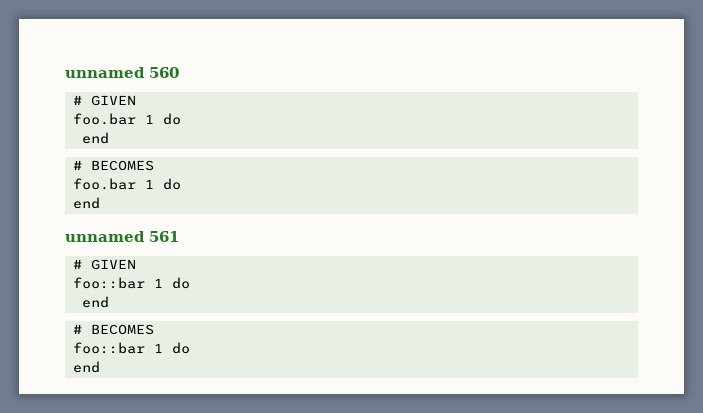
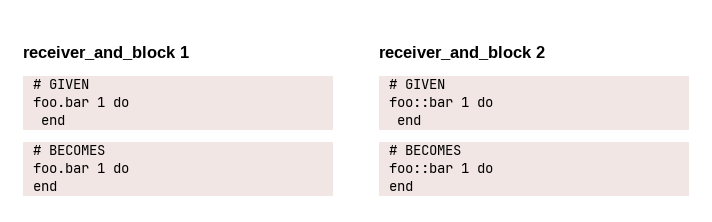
- unnamed 560
+ receiver_and_block 1
- unnamed 561
+ receiver_and_block 2

